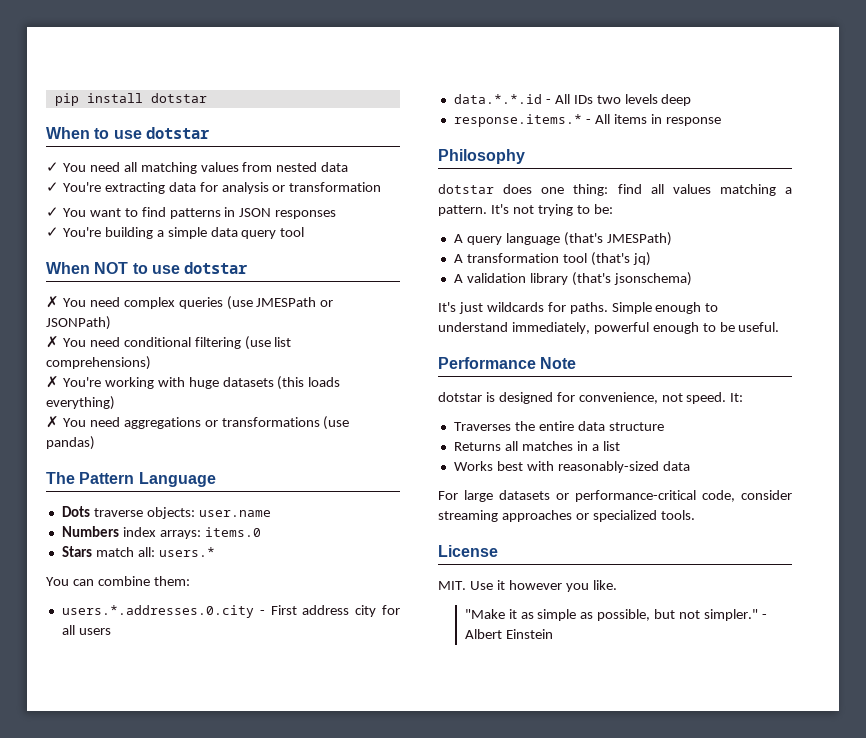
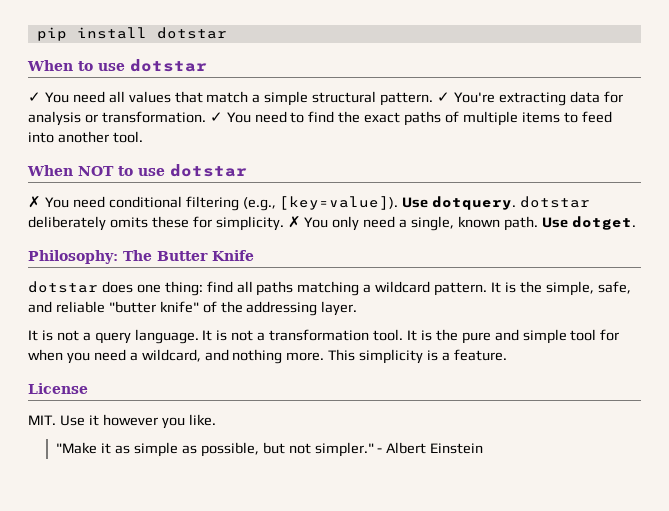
- ✓ You need all matching values from nested data
- ✓ You're extracting data for analysis or transformation
- ✓ You want to find patterns in JSON responses
- ✓ You're building a simple data query tool
+ ✓ You need all values that match a simple structural pattern. ✓ You're extracting data for analysis or transformation. ✓ You need to find the exact paths of multiple items to feed into another tool.
- ✗ You need complex queries (use JMESPath or JSONPath)
- ✗ You need conditional filtering (use list comprehensions)
- ✗ You're working with huge datasets (this loads everything)
- ✗ You need aggregations or transformations (use pandas)
- The Pattern Language
- Dots traverse objects: user.name
- Numbers index arrays: items.0
- Stars match all: users.*
- You can combine them:
- users.*.addresses.0.city - First address city for all users
- data.*.*.id - All IDs two levels deep
- response.items.* - All items in response
- Philosophy
+ ✗ You need conditional filtering (e.g., [key=value]). Use dotquery. dotstar deliberately omits these for simplicity. ✗ You only need a single, known path. Use dotget.
+ Philosophy: The Butter Knife
- dotstar does one thing: find all values matching a pattern. It's not trying to be:
- A query language (that's JMESPath)
- A transformation tool (that's jq)
- A validation library (that's jsonschema)
- It's just wildcards for paths. Simple enough to understand immediately, powerful enough to be useful.
- Performance Note
- dotstar is designed for convenience, not speed. It:
- Traverses the entire data structure
- Returns all matches in a list
- Works best with reasonably-sized data
- For large datasets or performance-critical code, consider streaming approaches or specialized tools.
+ dotstar does one thing: find all paths matching a wildcard pattern. It is the simple, safe, and reliable "butter knife" of the addressing layer.
+ It is not a query language. It is not a transformation tool. It is the pure and simple tool for when you need a wildcard, and nothing more. This simplicity is a feature.

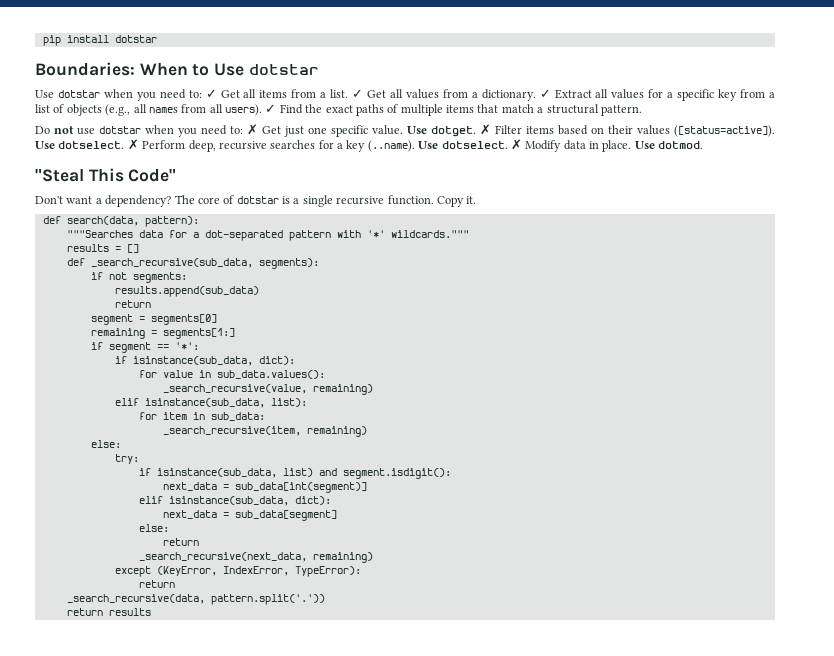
- When to use dotstar
- ✓ You need all values that match a simple structural pattern. ✓ You're extracting data for analysis or transformation. ✓ You need to find the exact paths of multiple items to feed into another tool.
- When NOT to use dotstar
- ✗ You need conditional filtering (e.g., [key=value]). Use dotquery. dotstar deliberately omits these for simplicity. ✗ You only need a single, known path. Use dotget.
- Philosophy: The Butter Knife
- dotstar does one thing: find all paths matching a wildcard pattern. It is the simple, safe, and reliable "butter knife" of the addressing layer.
- It is not a query language. It is not a transformation tool. It is the pure and simple tool for when you need a wildcard, and nothing more. This simplicity is a feature.
- License
- MIT. Use it however you like.
- "Make it as simple as possible, but not simpler." - Albert Einstein
+ Boundaries: When to Use dotstar
+ Use dotstar when you need to: ✓ Get all items from a list. ✓ Get all values from a dictionary. ✓ Extract all values for a specific key from a list of objects (e.g., all names from all users). ✓ Find the exact paths of multiple items that match a structural pattern.
+ Do not use dotstar when you need to: ✗ Get just one specific value. Use dotget. ✗ Filter items based on their values ([status=active]). Use dotselect. ✗ Perform deep, recursive searches for a key (..name). Use dotselect. ✗ Modify data in place. Use dotmod.
+ "Steal This Code"
+ Don't want a dependency? The core of dotstar is a single recursive function. Copy it.
+ def search(data, pattern):
+ """Searches data for a dot-separated pattern with '*' wildcards."""
+ results = []
+ def _search_recursive(sub_data, segments):
+ if not segments:
+ results.append(sub_data)
+ return
+ segment = segments[0]
+ remaining = segments[1:]
+ if segment == '*':
+ if isinstance(sub_data, dict):
+ for value in sub_data.values():
+ _search_recursive(value, remaining)
+ elif isinstance(sub_data, list):
+ for item in sub_data:
+ _search_recursive(item, remaining)
+ else:
+ try:
+ if isinstance(sub_data, list) and segment.isdigit():
+ next_data = sub_data[int(segment)]
+ elif isinstance(sub_data, dict):
+ next_data = sub_data[segment]
+ else:
+ return
+ _search_recursive(next_data, remaining)
+ except (KeyError, IndexError, TypeError):
+ return
+ _search_recursive(data, pattern.split('.'))
+ return results

